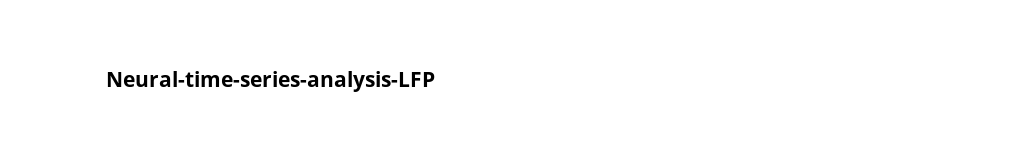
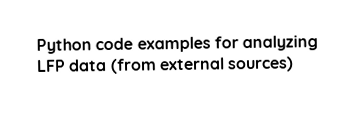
- Neural-time-series-analysis-LFP
+ Python code examples for analyzing LFP data (from external sources)

